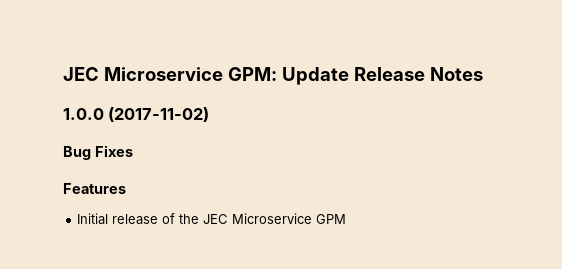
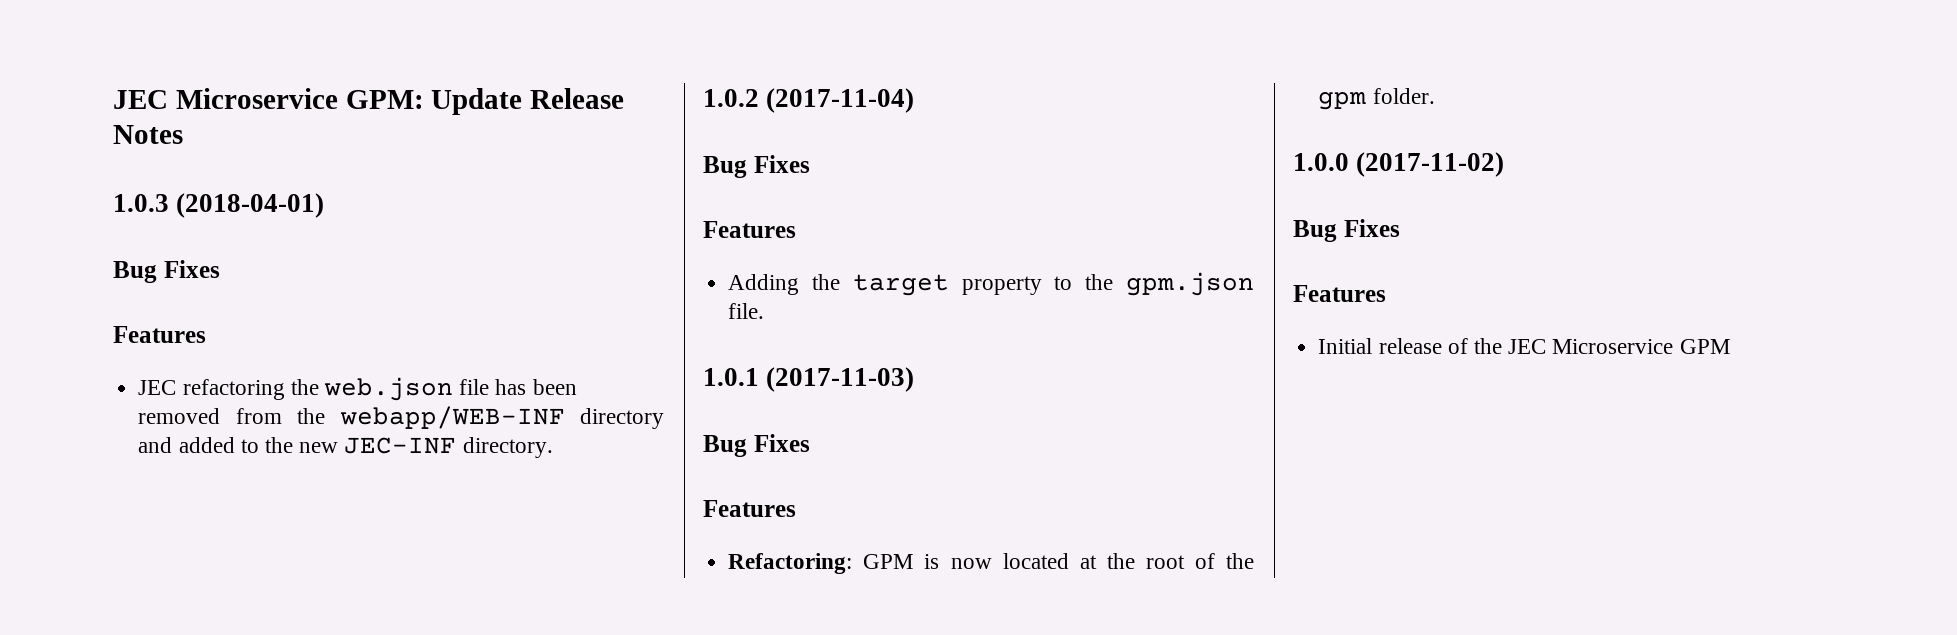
+ 1.0.3 (2018-04-01)
+ Bug Fixes
+ Features
+ JEC refactoring the web.json file has been removed from the webapp/WEB-INF directory and added to the new JEC-INF directory.
+ 1.0.2 (2017-11-04)
+ Bug Fixes
+ Features
+ Adding the target property to the gpm.json file.
+ 1.0.1 (2017-11-03)
+ Bug Fixes
+ Features
+ Refactoring: GPM is now located at the root of the gpm folder.

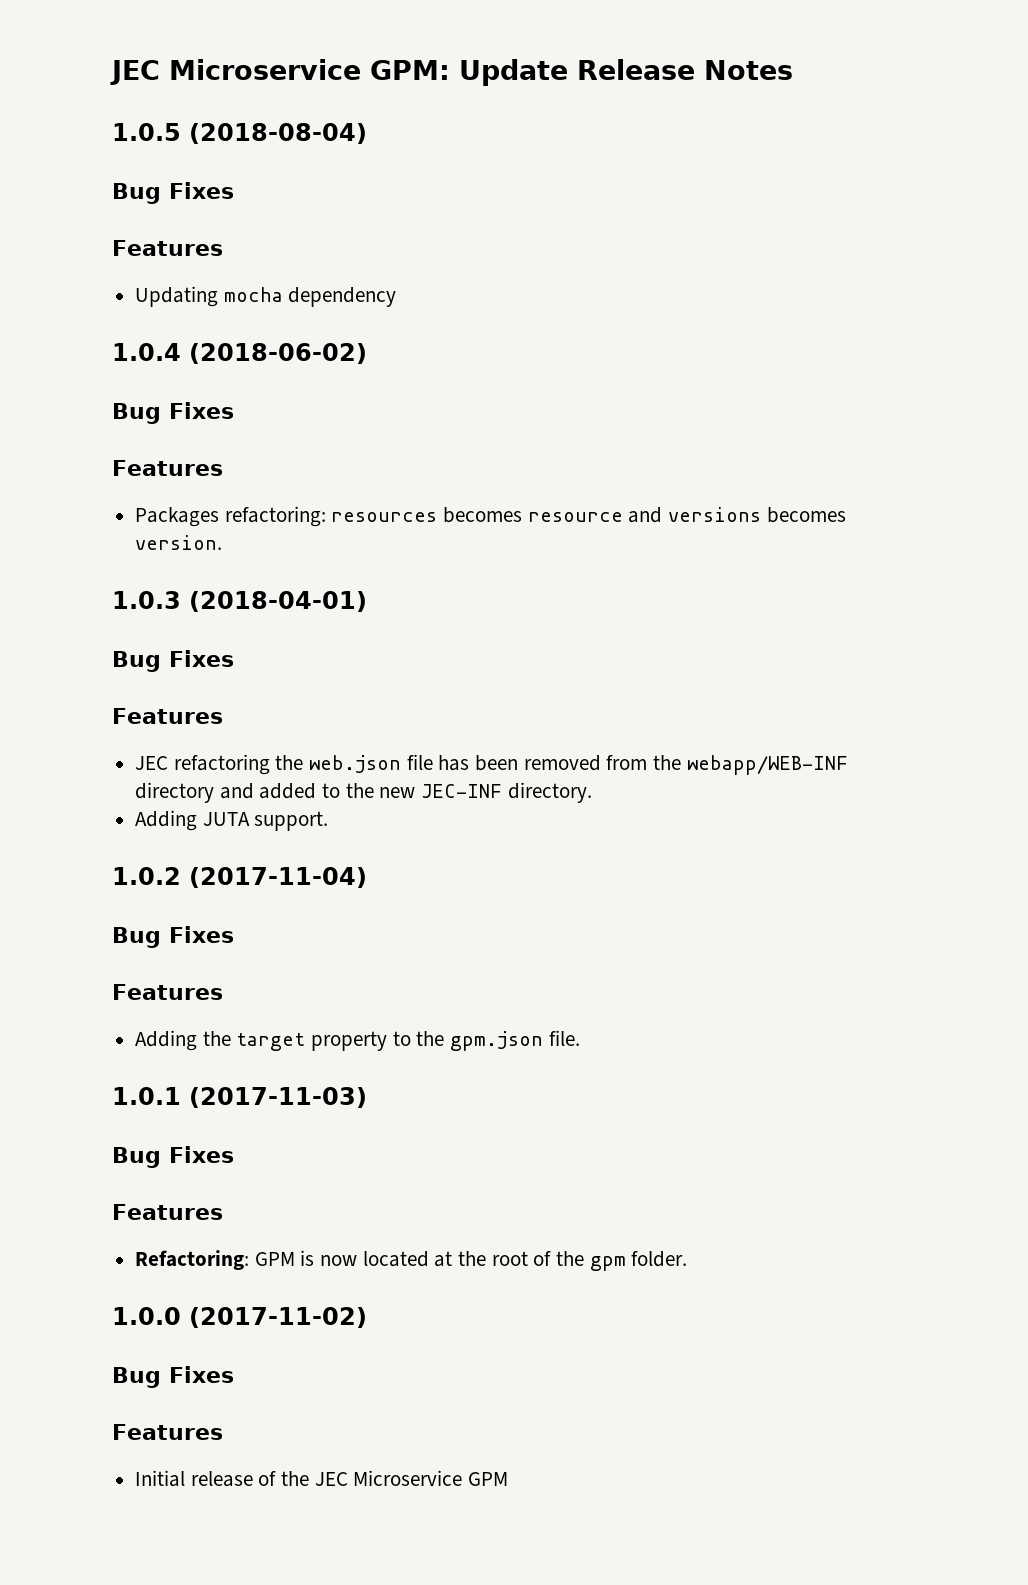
+ 1.0.5 (2018-08-04)
+ Bug Fixes
+ Features
+ Updating mocha dependency
+ 1.0.4 (2018-06-02)
+ Bug Fixes
+ Features
+ Packages refactoring: resources becomes resource and versions becomes version.
+ Adding JUTA support.

